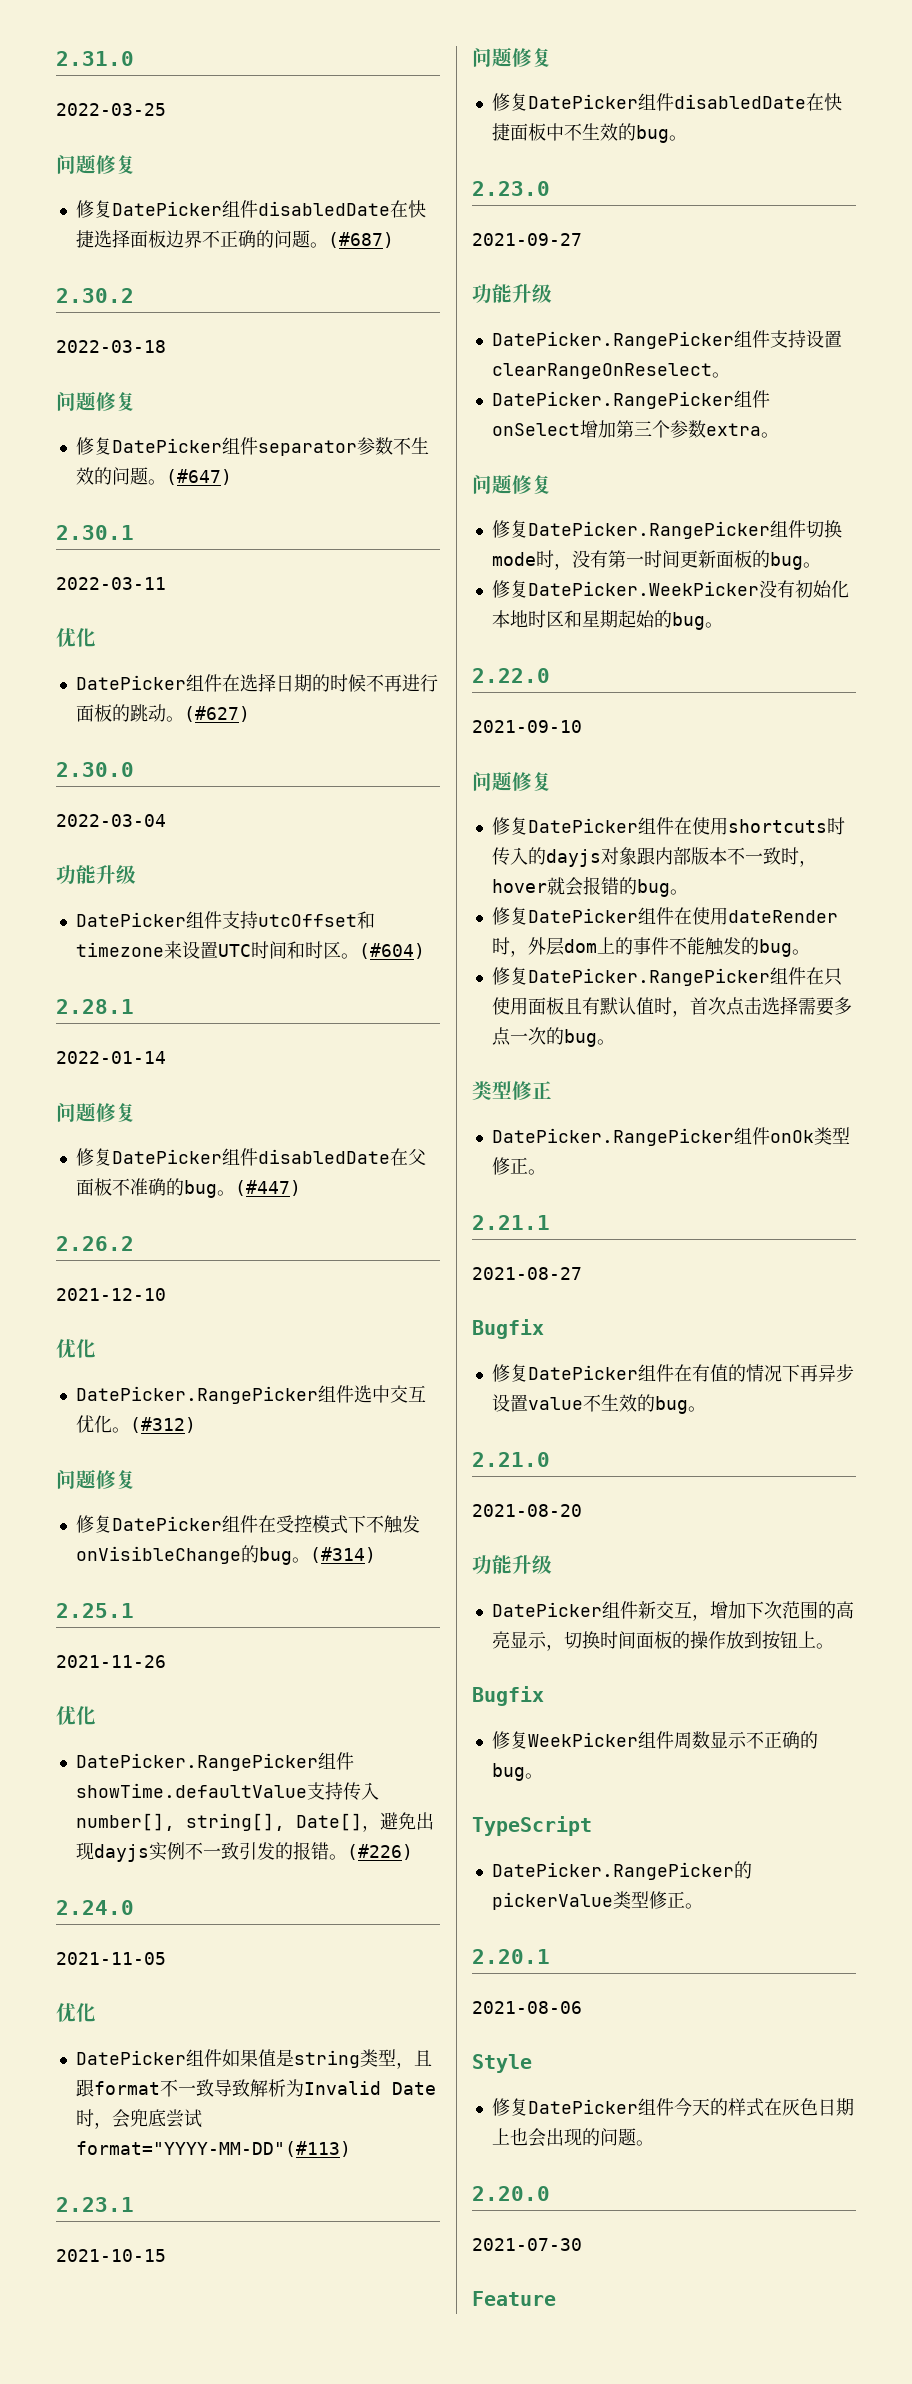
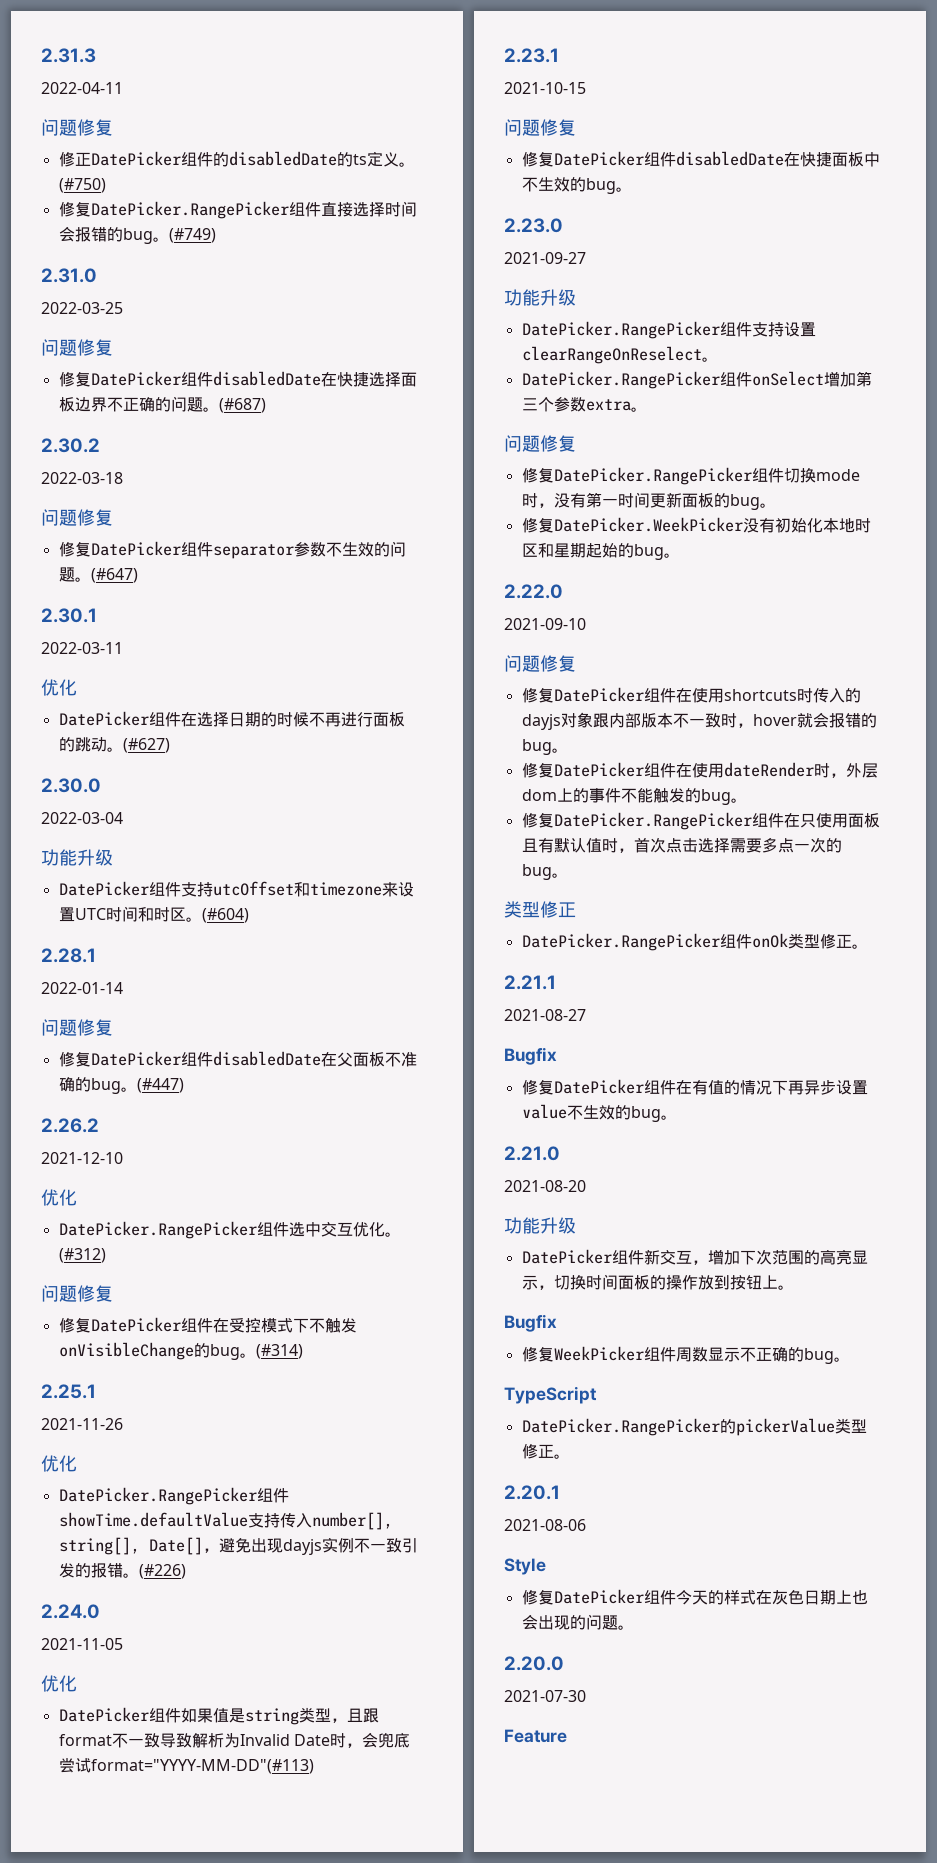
+ 2.31.3
+ 2022-04-11
+ 问题修复
+ 修正DatePicker组件的disabledDate的ts定义。(#750)
+ 修复DatePicker.RangePicker组件直接选择时间会报错的bug。(#749)

